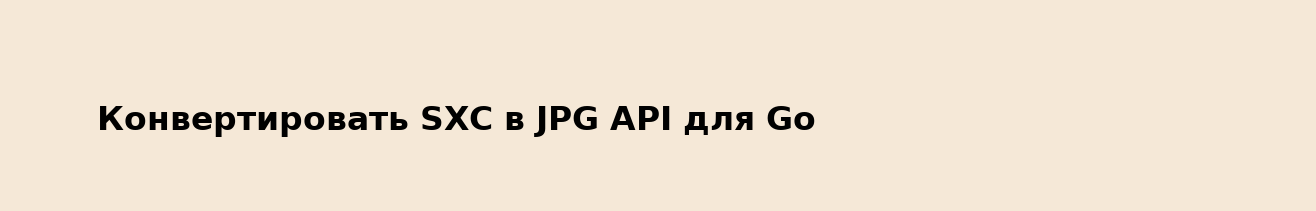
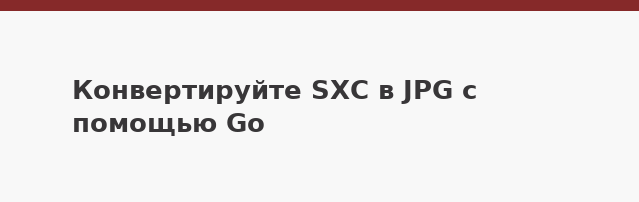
- Конвертировать SXC в JPG API для Go
+ Конвертируйте SXC в JPG с помощью Go

